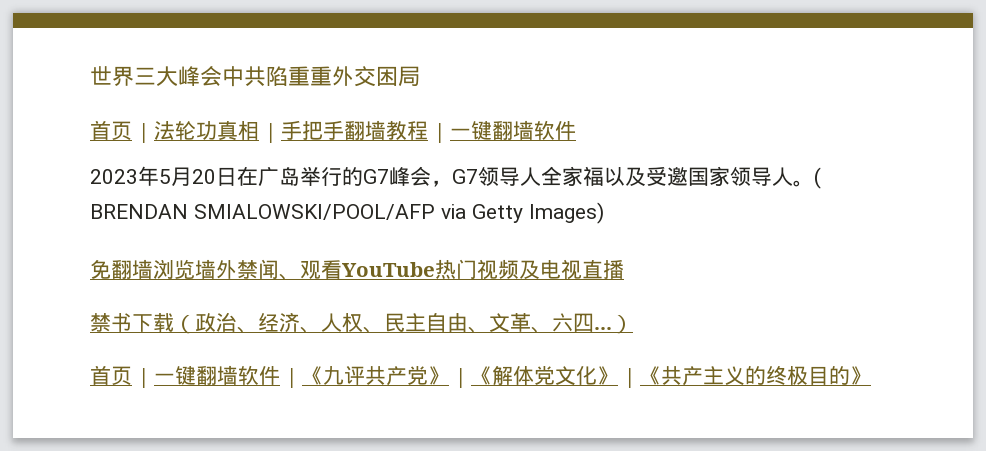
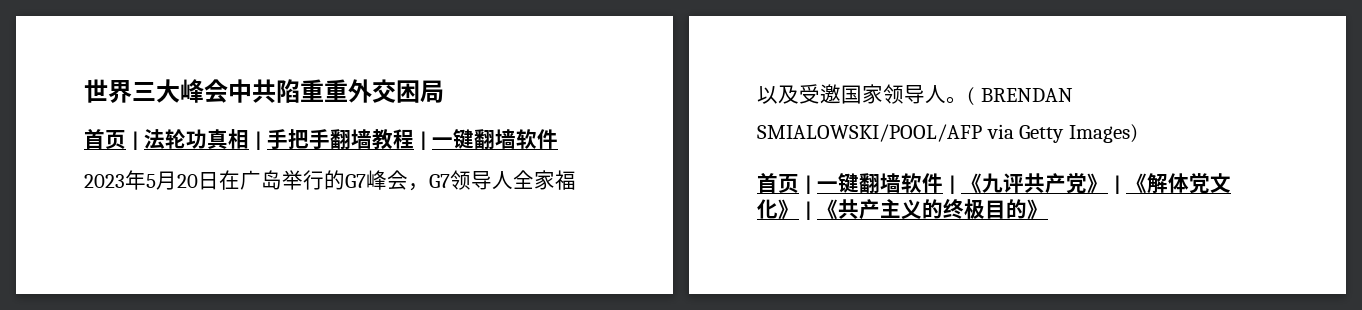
- 免翻墙浏览墙外禁闻、观看YouTube热门视频及电视直播
- 禁书下载（政治、经济、人权、民主自由、文革、六四...）

